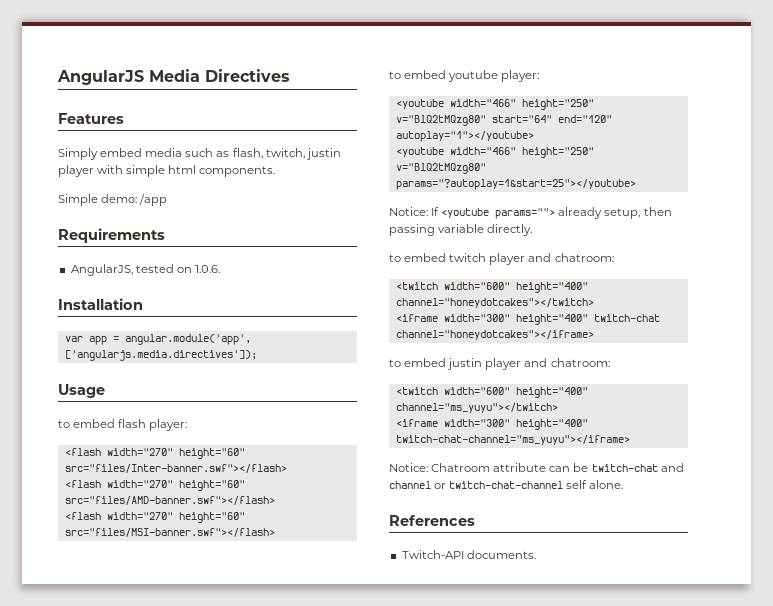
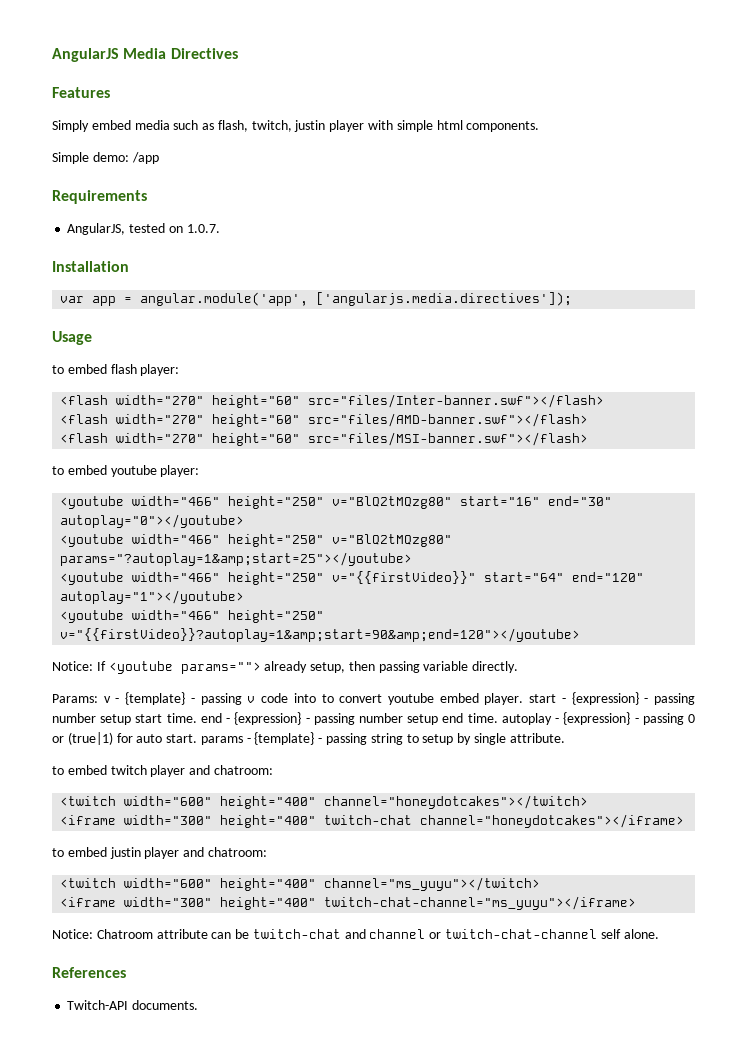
- AngularJS, tested on 1.0.6.
+ AngularJS, tested on 1.0.7.
- <youtube width="466" height="250" v="BlQ2tMQzg80" start="64" end="120" autoplay="1"></youtube>
+ <youtube width="466" height="250" v="BlQ2tMQzg80" start="16" end="30" autoplay="0"></youtube>
+ <youtube width="466" height="250" v="BlQ2tMQzg80" params="?autoplay=1&amp;start=25"></youtube>
+ <youtube width="466" height="250" v="{{firstVideo}}" start="64" end="120" autoplay="1"></youtube>
- <youtube width="466" height="250" v="BlQ2tMQzg80" params="?autoplay=1&start=25"></youtube>
+ <youtube width="466" height="250" v="{{firstVideo}}?autoplay=1&amp;start=90&amp;end=120"></youtube>
+ Params: v - {template} - passing v code into to convert youtube embed player. start - {expression} - passing number setup start time. end - {expression} - passing number setup end time. autoplay - {expression} - passing 0 or (true|1) for auto start. params - {template} - passing string to setup by single attribute.

